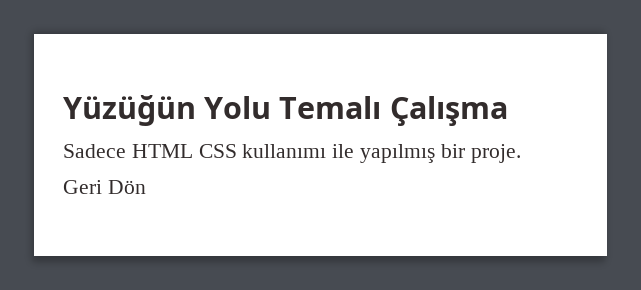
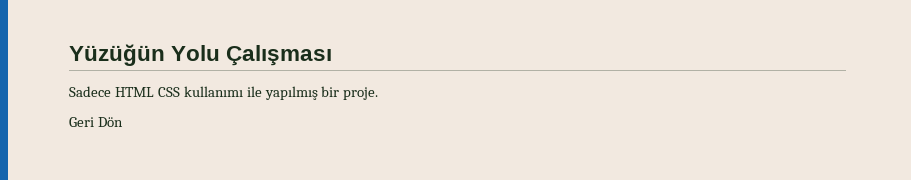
- Yüzüğün Yolu Temalı Çalışma
+ Yüzüğün Yolu Çalışması

